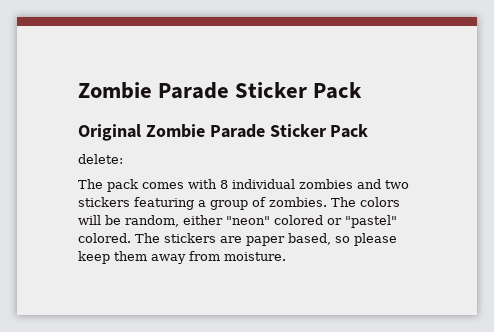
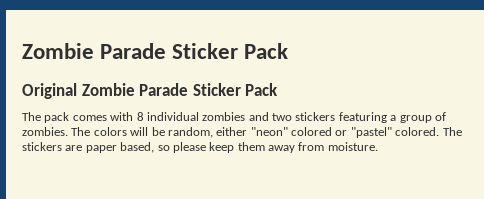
- delete:

